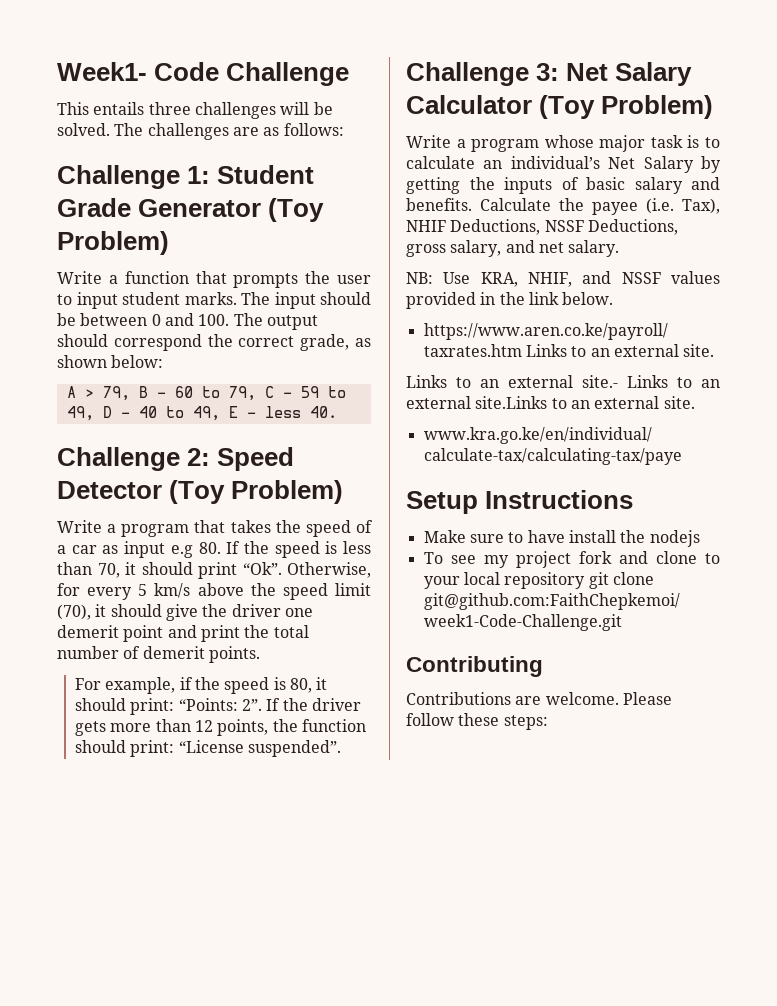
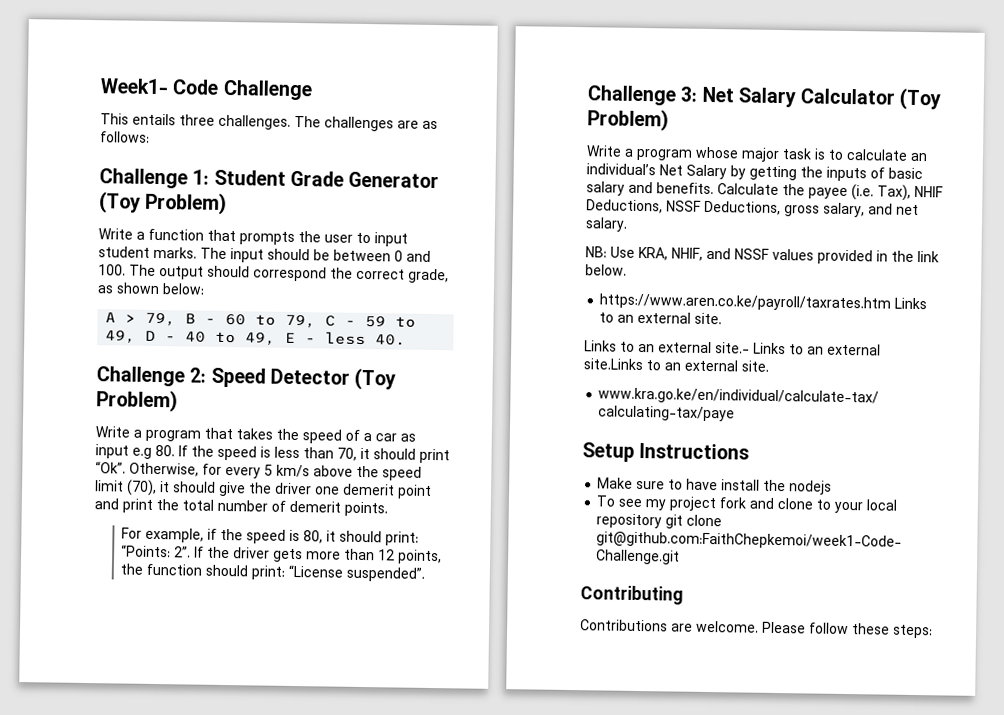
- This entails three challenges will be solved.
+ This entails three challenges.

